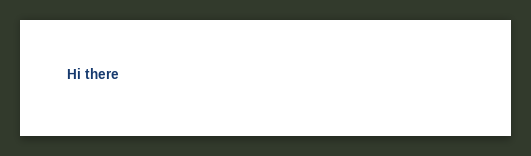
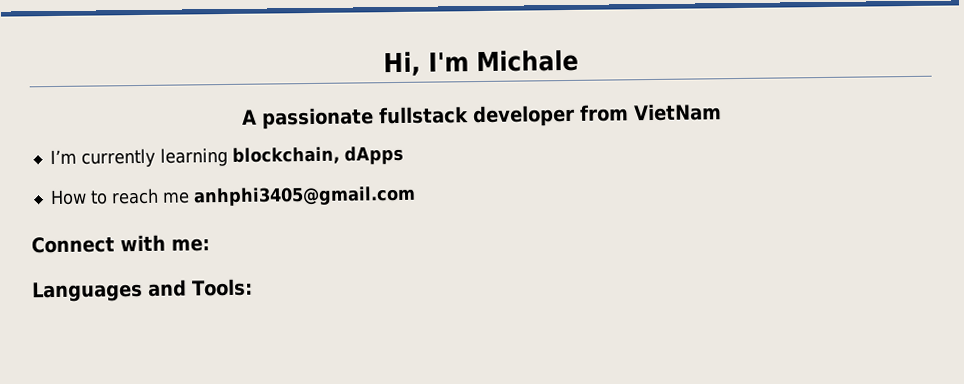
- Hi there
+ Hi, I'm Michale
+ A passionate fullstack developer from VietNam
+ I’m currently learning blockchain, dApps
+ How to reach me anhphi3405@gmail.com
+ Connect with me:
+ Languages and Tools:

